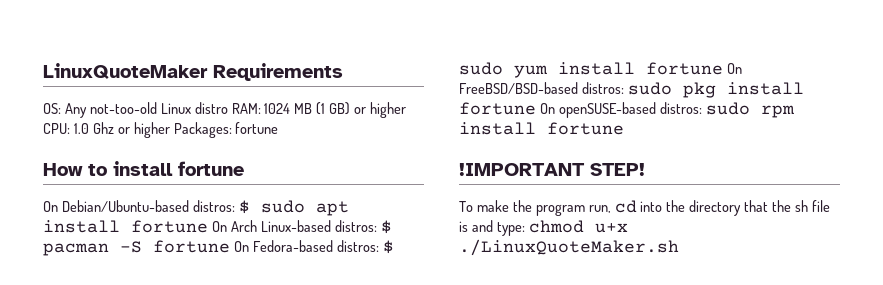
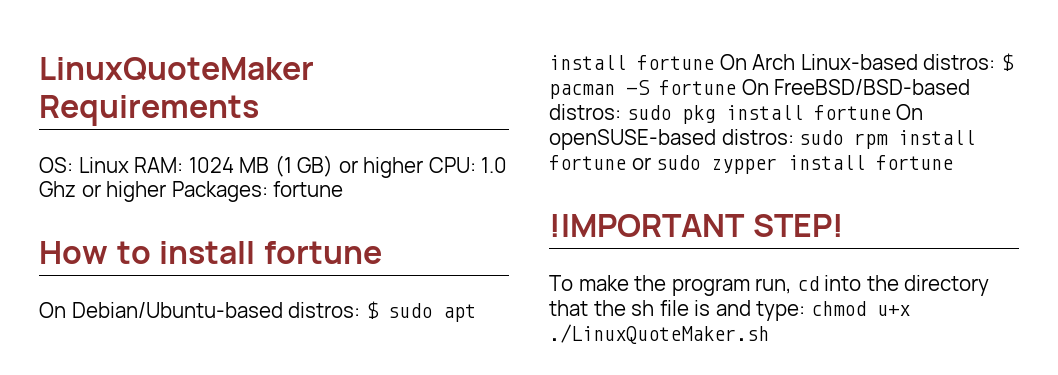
- OS: Any not-too-old Linux distro RAM: 1024 MB (1 GB) or higher CPU: 1.0 Ghz or higher Packages: fortune
+ OS: Linux RAM: 1024 MB (1 GB) or higher CPU: 1.0 Ghz or higher Packages: fortune
- On Debian/Ubuntu-based distros: $ sudo apt install fortune On Arch Linux-based distros: $ pacman -S fortune On Fedora-based distros: $ sudo yum install fortune On FreeBSD/BSD-based distros: sudo pkg install fortune On openSUSE-based distros: sudo rpm install fortune
+ On Debian/Ubuntu-based distros: $ sudo apt install fortune On Arch Linux-based distros: $ pacman -S fortune On FreeBSD/BSD-based distros: sudo pkg install fortune On openSUSE-based distros: sudo rpm install fortune or sudo zypper install fortune

